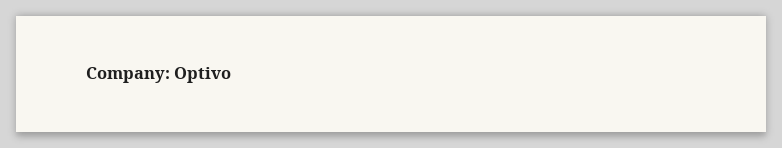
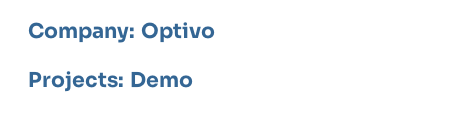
+ Projects: Demo

